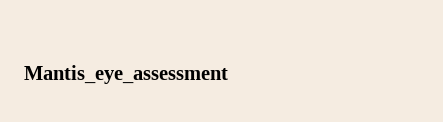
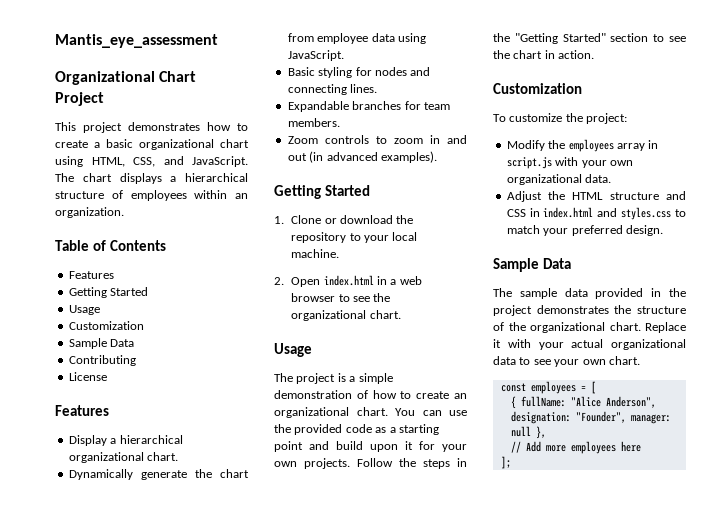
+ Organizational Chart Project
+ This project demonstrates how to create a basic organizational chart using HTML, CSS, and JavaScript. The chart displays a hierarchical structure of employees within an organization.
+ Table of Contents
+ Features
+ Getting Started
+ Usage
+ Customization
+ Sample Data
+ Contributing
+ License
+ Features
+ Display a hierarchical organizational chart.
+ Dynamically generate the chart from employee data using JavaScript.
+ Basic styling for nodes and connecting lines.
+ Expandable branches for team members.
+ Zoom controls to zoom in and out (in advanced examples).
+ Getting Started
+ 1. Clone or download the repository to your local machine.
+ 2. Open index.html in a web browser to see the organizational chart.
+ Usage
+ The project is a simple demonstration of how to create an organizational chart. You can use the provided code as a starting point and build upon it for your own projects. Follow the steps in the "Getting Started" section to see the chart in action.
+ Customization
+ To customize the project:
+ Modify the employees array in script.js with your own organizational data.
+ Adjust the HTML structure and CSS in index.html and styles.css to match your preferred design.
+ Sample Data
+ The sample data provided in the project demonstrates the structure of the organizational chart. Replace it with your actual organizational data to see your own chart.
+ const employees = [
+ { fullName: "Alice Anderson", designation: "Founder", manager: null },
+ // Add more employees here
+ ];

